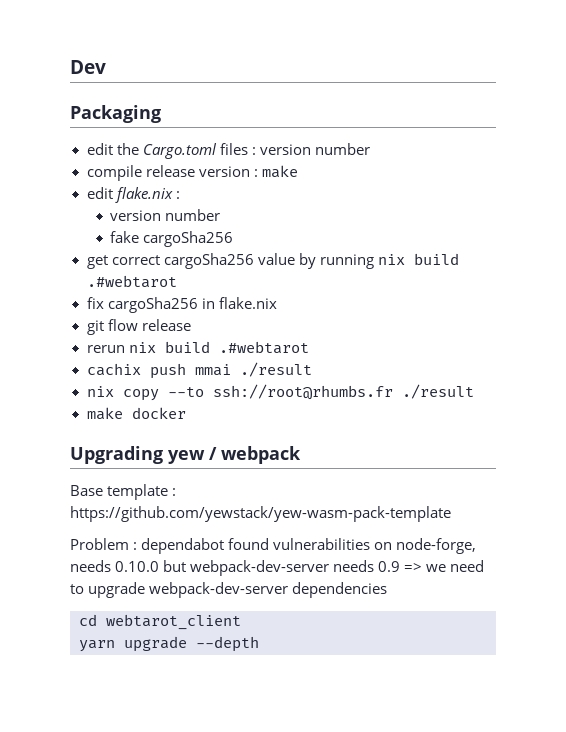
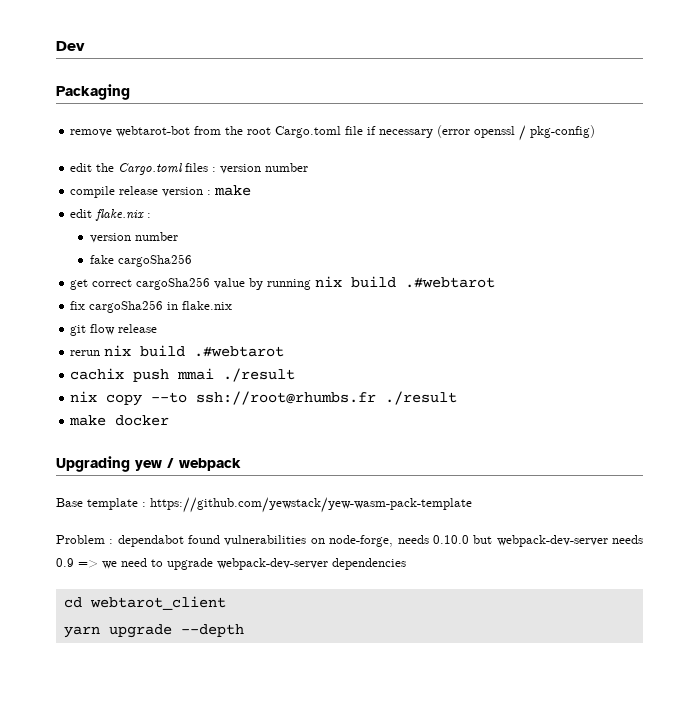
+ remove webtarot-bot from the root Cargo.toml file if necessary (error openssl / pkg-config)

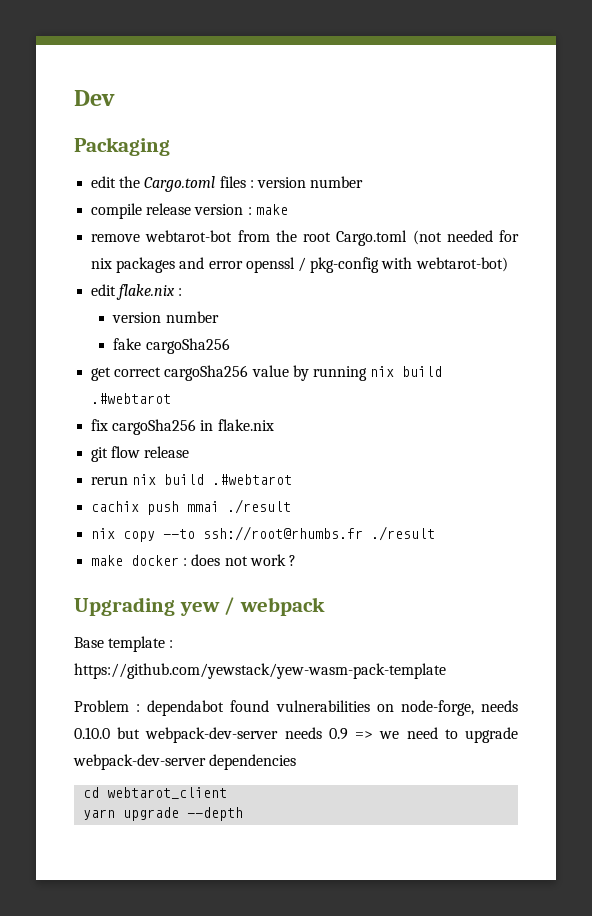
- remove webtarot-bot from the root Cargo.toml file if necessary (error openssl / pkg-config)
+ remove webtarot-bot from the root Cargo.toml (not needed for nix packages and error openssl / pkg-config with webtarot-bot)
- make docker
+ make docker : does not work ?

